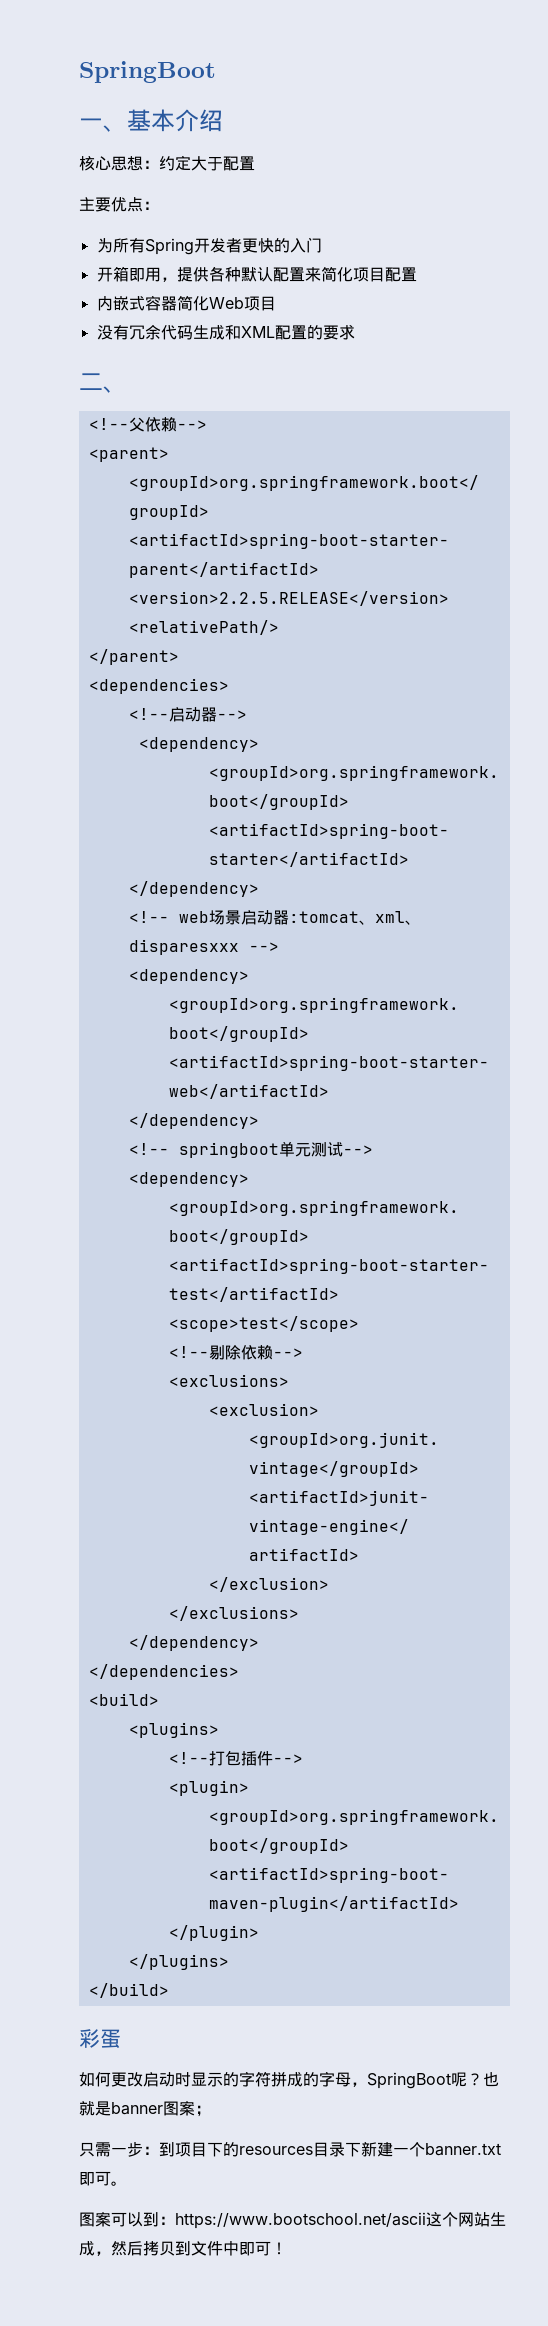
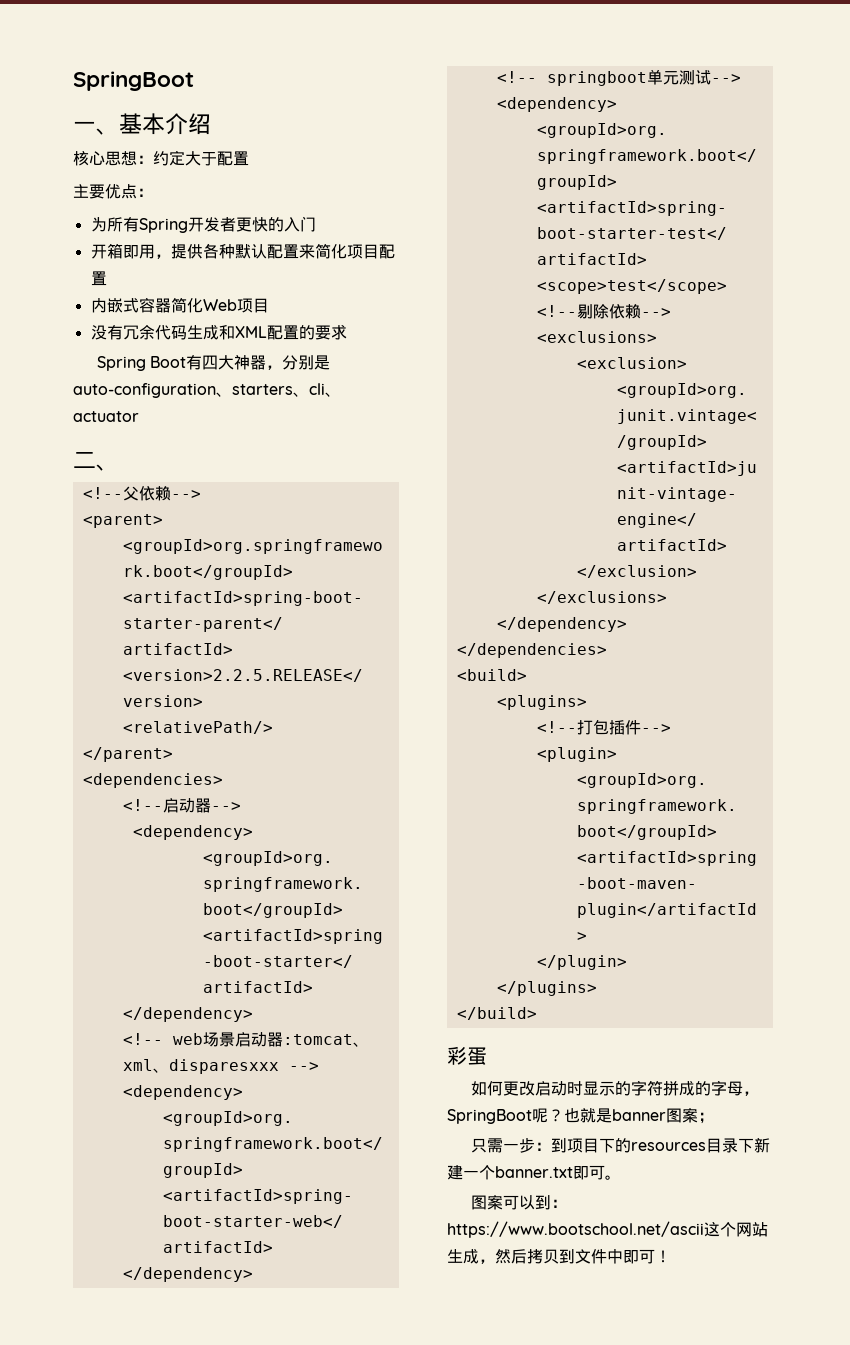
+ Spring Boot有四大神器，分别是auto-configuration、starters、cli、actuator

